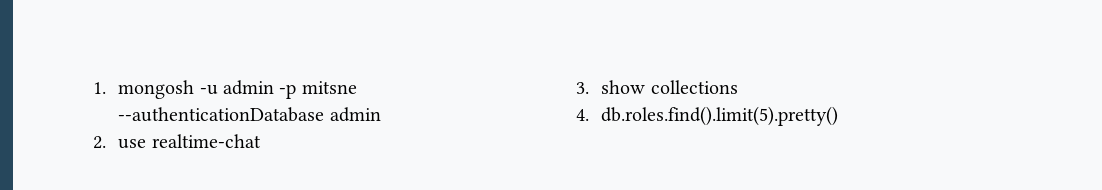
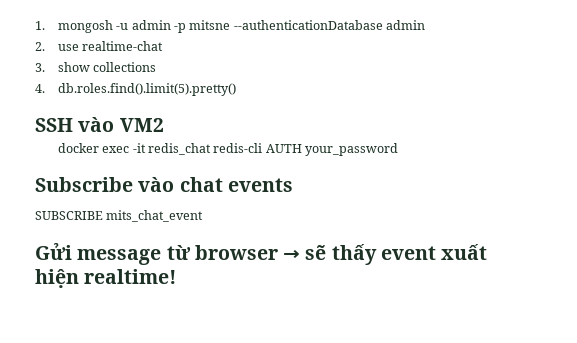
+ SSH vào VM2
+ docker exec -it redis_chat redis-cli AUTH your_password
+ Subscribe vào chat events
+ SUBSCRIBE mits_chat_event
+ Gửi message từ browser → sẽ thấy event xuất hiện realtime!

